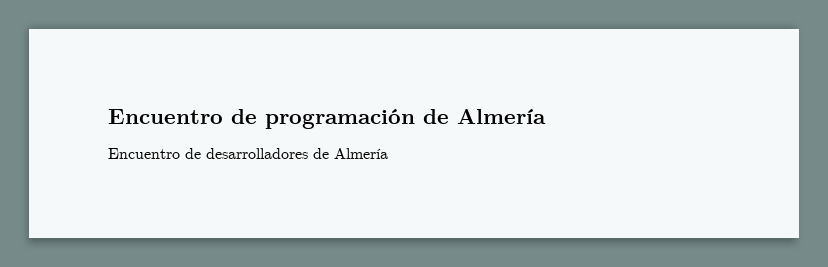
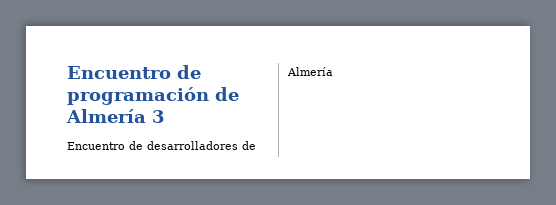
- Encuentro de programación de Almería
+ Encuentro de programación de Almería 3

